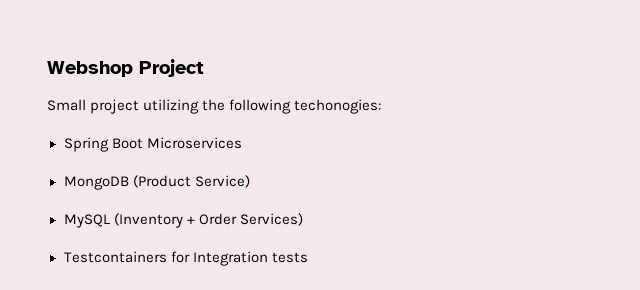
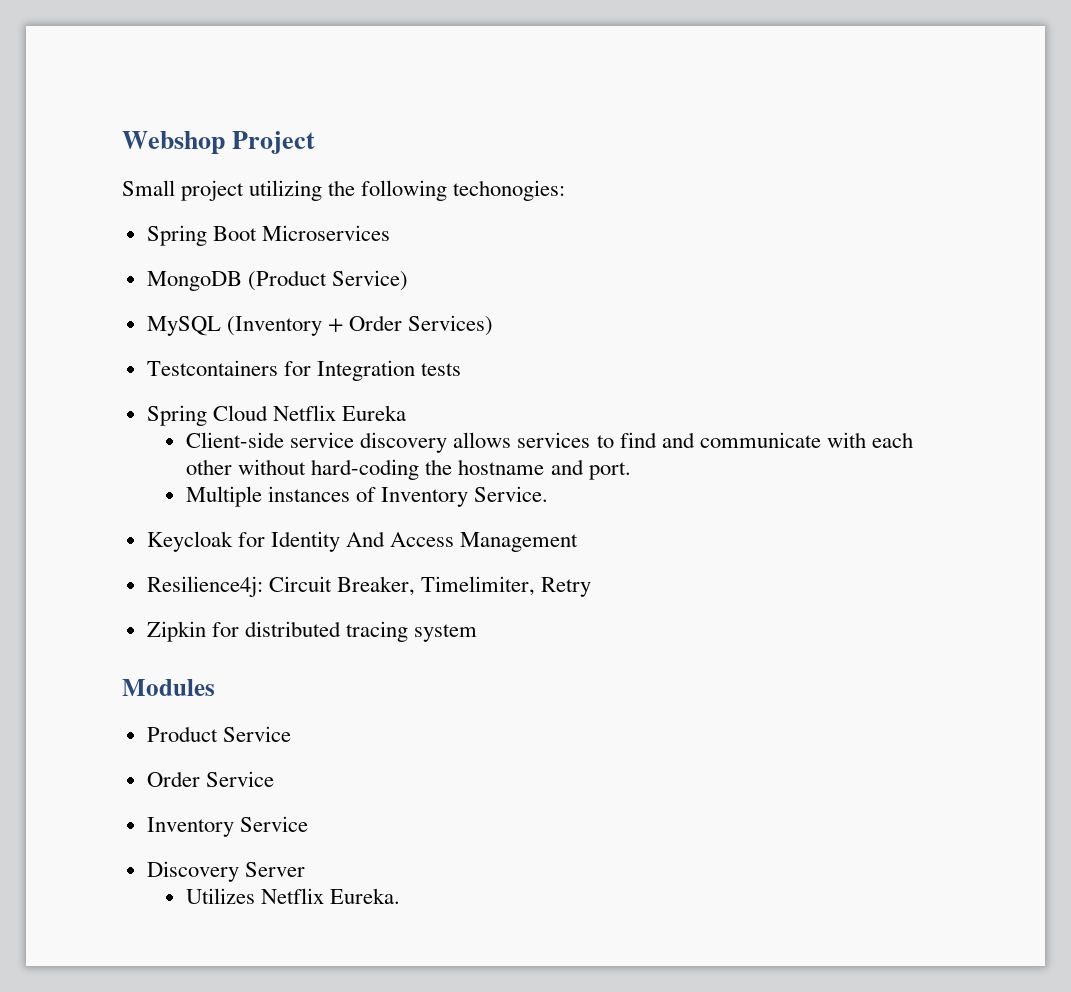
+ Spring Cloud Netflix Eureka
+ Client-side service discovery allows services to find and communicate with each other without hard-coding the hostname and port.
+ Multiple instances of Inventory Service.
+ Keycloak for Identity And Access Management
+ Resilience4j: Circuit Breaker, Timelimiter, Retry
+ Zipkin for distributed tracing system
+ Modules
+ Product Service
+ Order Service
+ Inventory Service
+ Discovery Server
+ Utilizes Netflix Eureka.

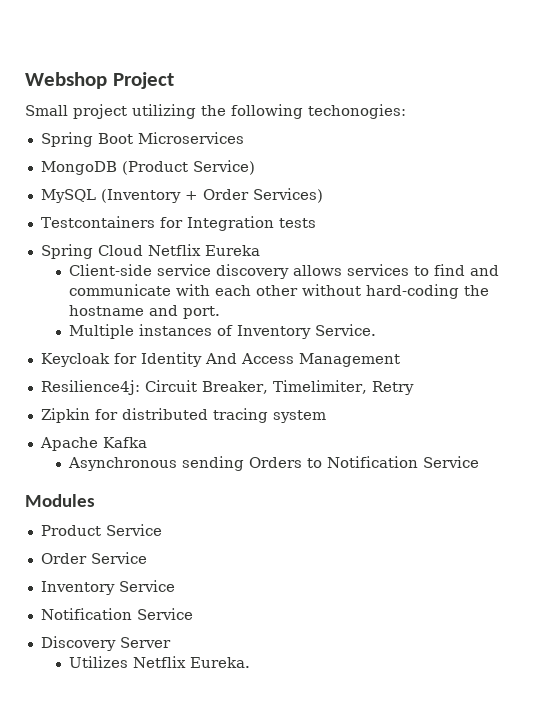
+ Apache Kafka
+ Asynchronous sending Orders to Notification Service
  Inventory Service
+ Notification Service

